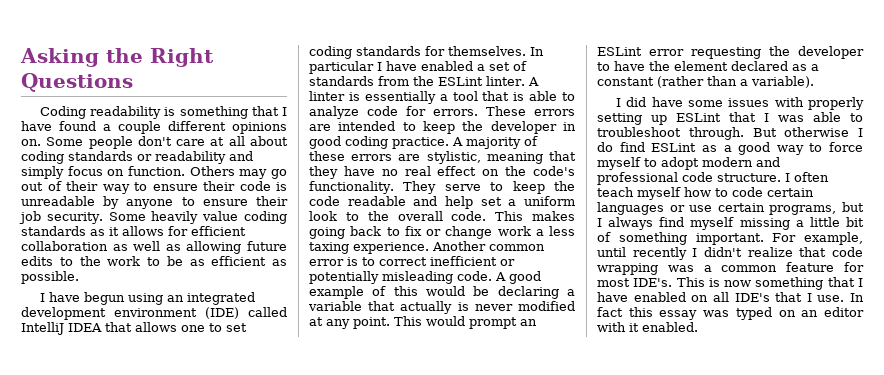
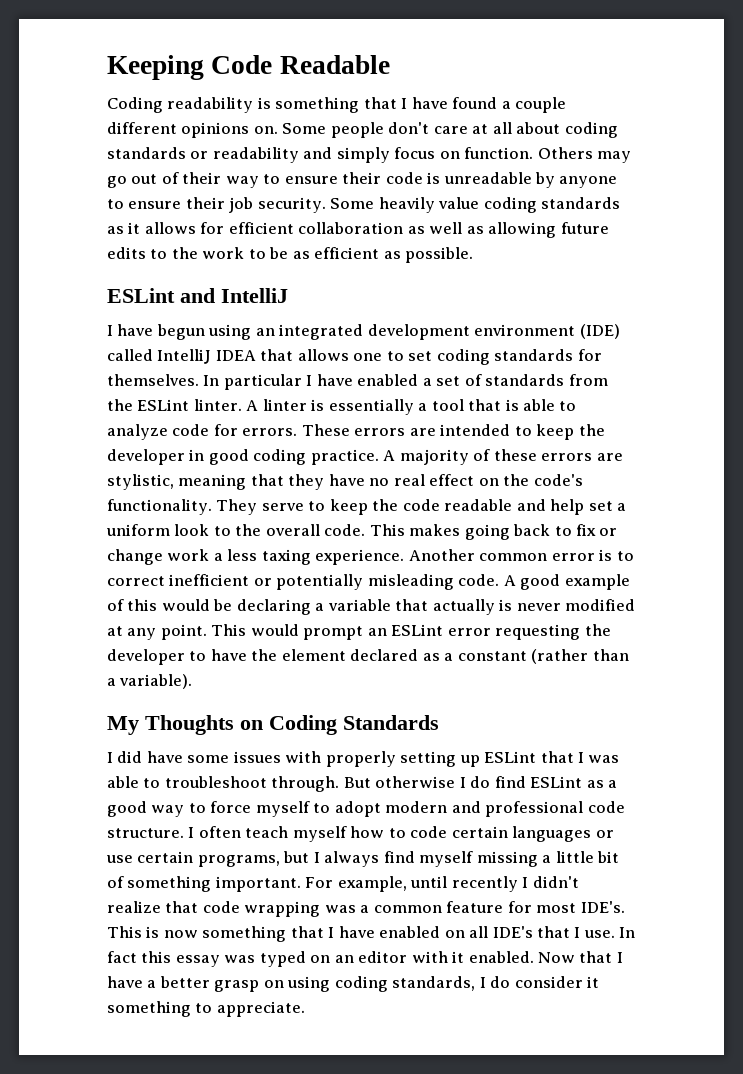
- Asking the Right Questions
+ Keeping Code Readable
+ ESLint and IntelliJ
+ My Thoughts on Coding Standards
+ Now that I have a better grasp on using coding standards, I do consider it something to appreciate.

